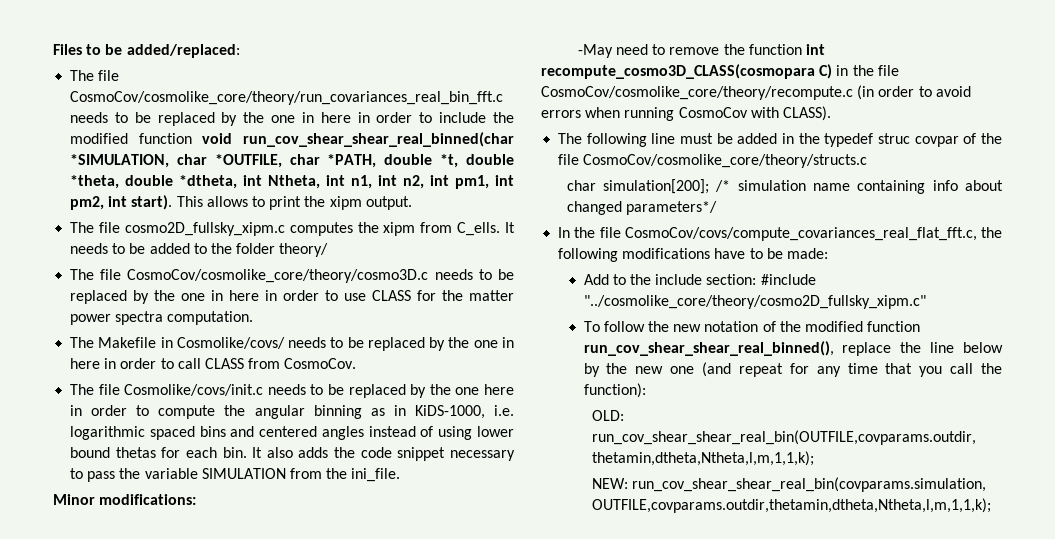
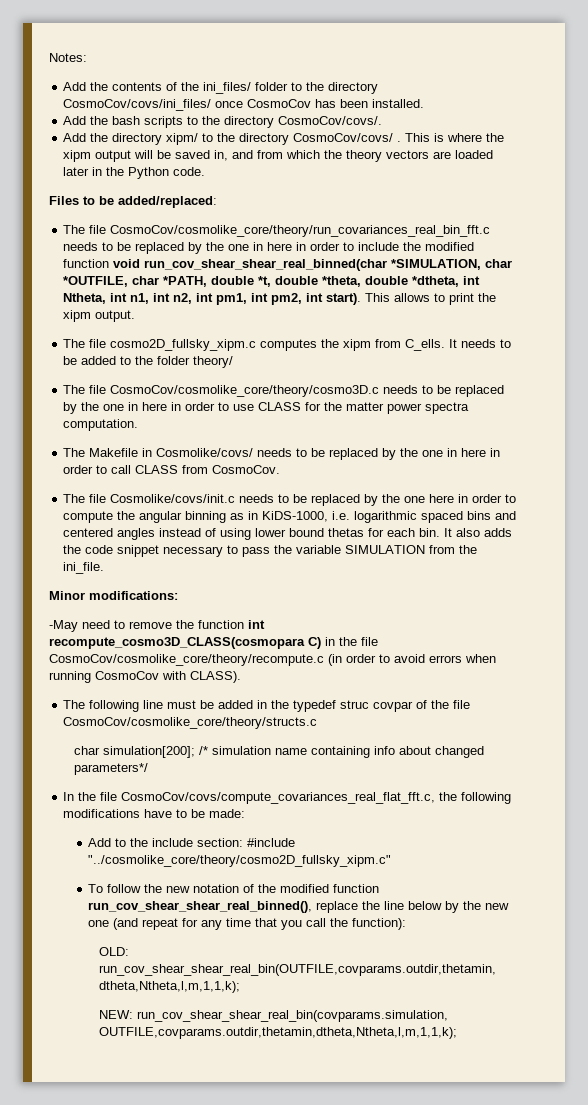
+ Notes:
+ Add the contents of the ini_files/ folder to the directory CosmoCov/covs/ini_files/ once CosmoCov has been installed.
+ Add the bash scripts to the directory CosmoCov/covs/.
+ Add the directory xipm/ to the directory CosmoCov/covs/ . This is where the xipm output will be saved in, and from which the theory vectors are loaded later in the Python code.

